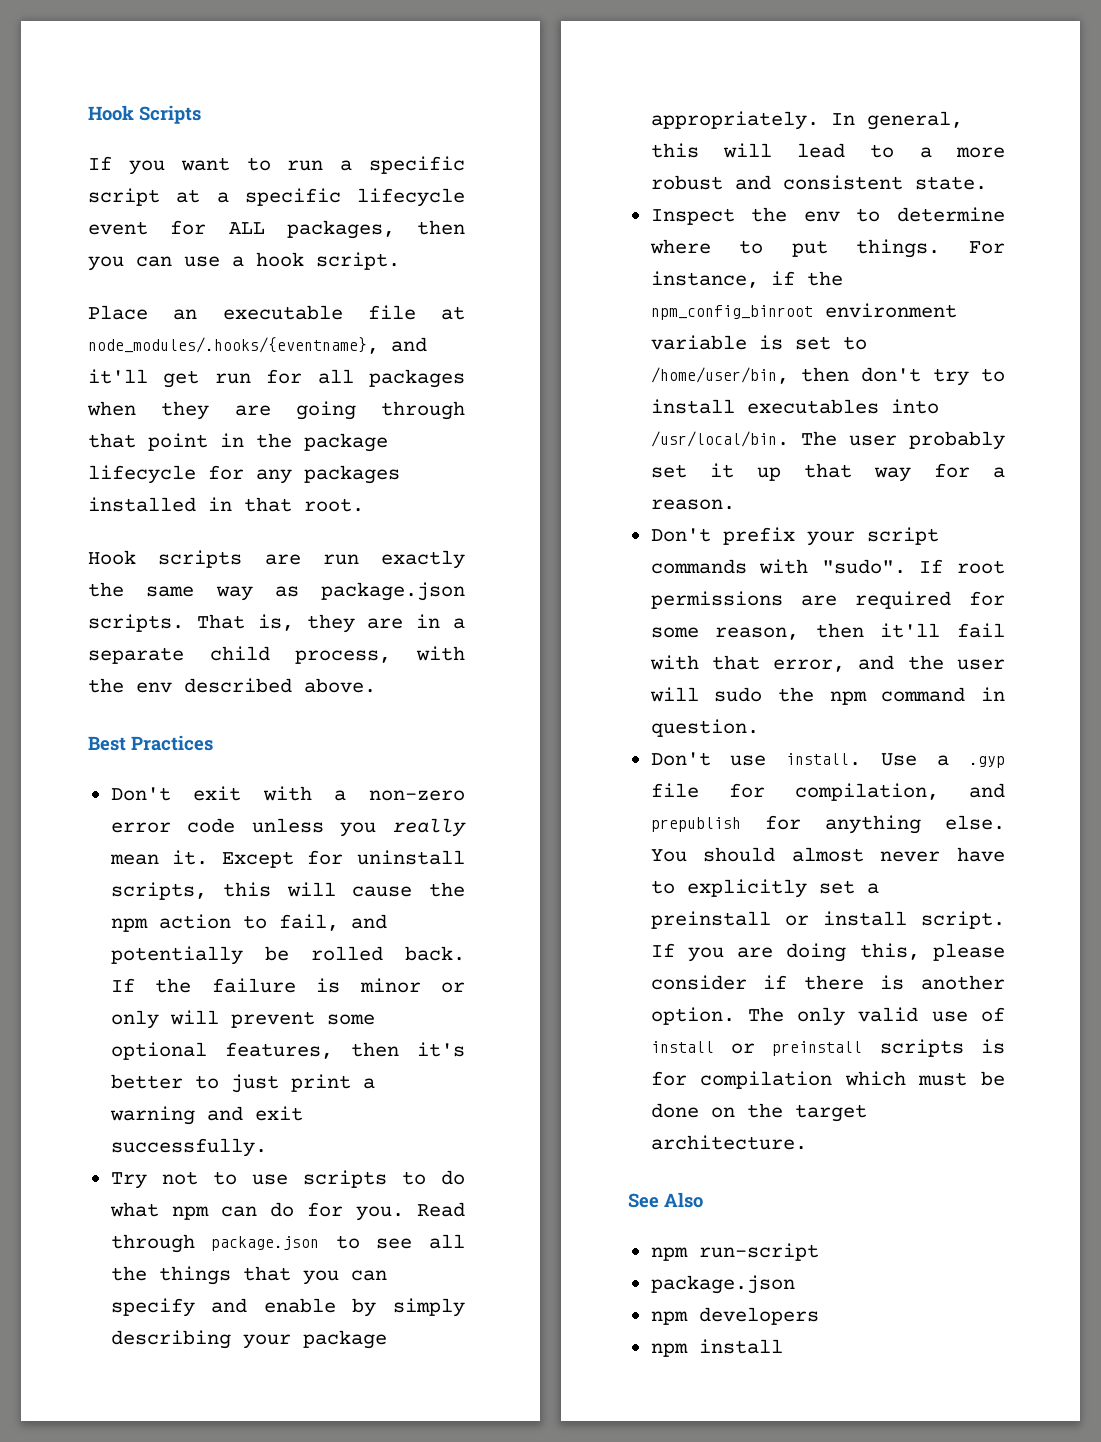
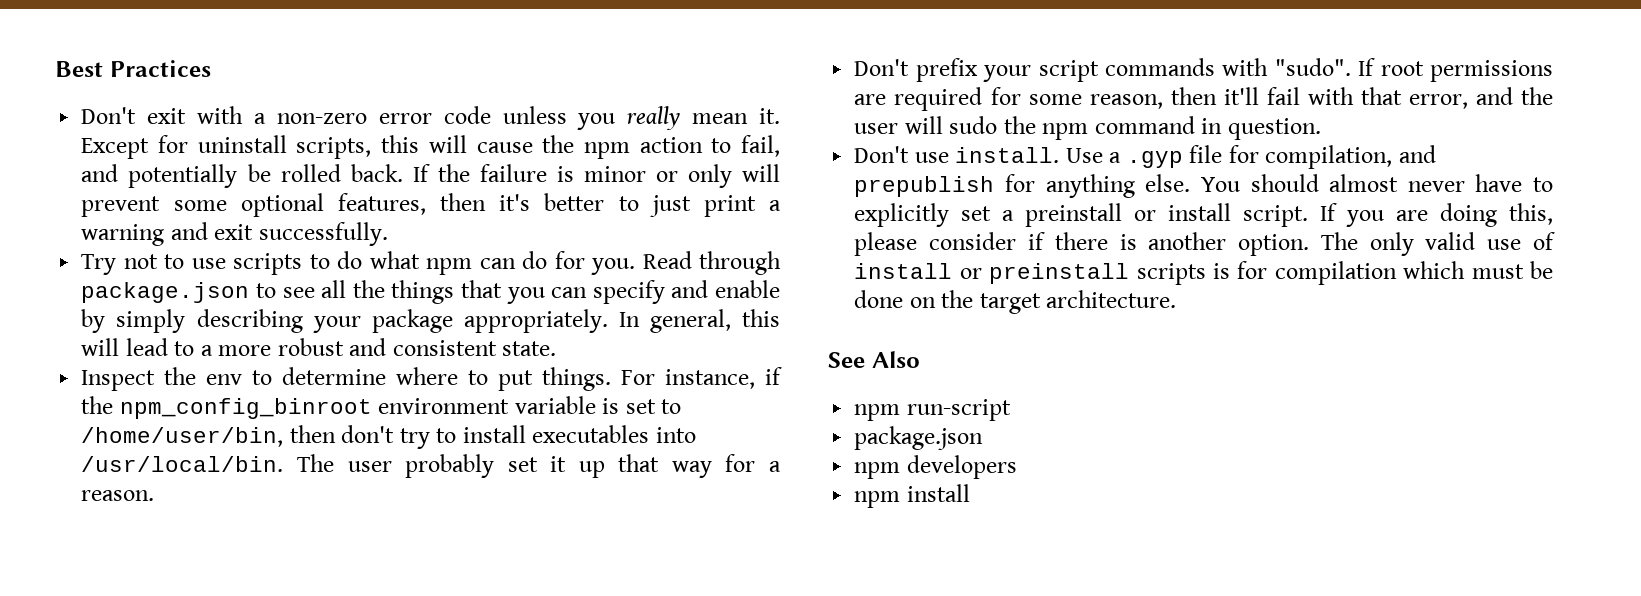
- Hook Scripts
- If you want to run a specific script at a specific lifecycle event for ALL packages, then you can use a hook script.
- Place an executable file at node_modules/.hooks/{eventname}, and it'll get run for all packages when they are going through that point in the package lifecycle for any packages installed in that root.
- Hook scripts are run exactly the same way as package.json scripts. That is, they are in a separate child process, with the env described above.

